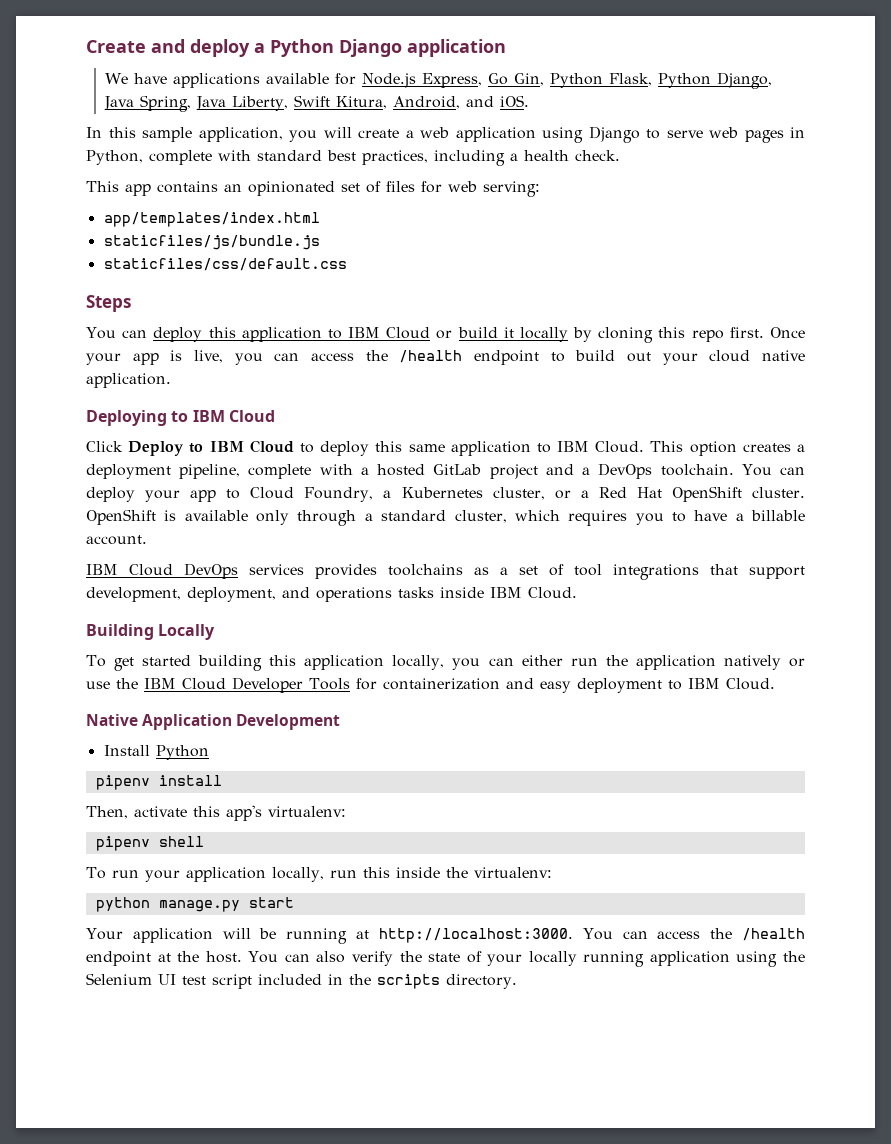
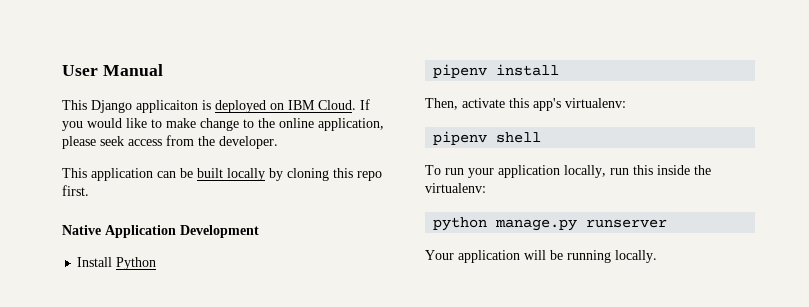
- Create and deploy a Python Django application
- We have applications available for Node.js Express, Go Gin, Python Flask, Python Django, Java Spring, Java Liberty, Swift Kitura, Android, and iOS.
- In this sample application, you will create a web application using Django to serve web pages in Python, complete with standard best practices, including a health check.
- This app contains an opinionated set of files for web serving:
- app/templates/index.html
- staticfiles/js/bundle.js
- staticfiles/css/default.css
- Steps
- You can deploy this application to IBM Cloud or build it locally by cloning this repo first. Once your app is live, you can access the /health endpoint to build out your cloud native application.
- Deploying to IBM Cloud
- Click Deploy to IBM Cloud to deploy this same application to IBM Cloud. This option creates a deployment pipeline, complete with a hosted GitLab project and a DevOps toolchain. You can deploy your app to Cloud Foundry, a Kubernetes cluster, or a Red Hat OpenShift cluster. OpenShift is available only through a standard cluster, which requires you to have a billable account.
- IBM Cloud DevOps services provides toolchains as a set of tool integrations that support development, deployment, and operations tasks inside IBM Cloud.
- Building Locally
- To get started building this application locally, you can either run the application natively or use the IBM Cloud Developer Tools for containerization and easy deployment to IBM Cloud.
+ User Manual
+ This Django applicaiton is deployed on IBM Cloud. If you would like to make change to the online application, please seek access from the developer.
+ This application can be built locally by cloning this repo first.
- python manage.py start
+ python manage.py runserver
- Your application will be running at http://localhost:3000. You can access the /health endpoint at the host. You can also verify the state of your locally running application using the Selenium UI test script included in the scripts directory.
+ Your application will be running locally.

